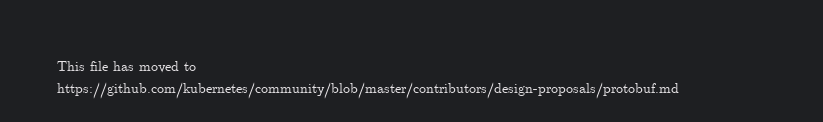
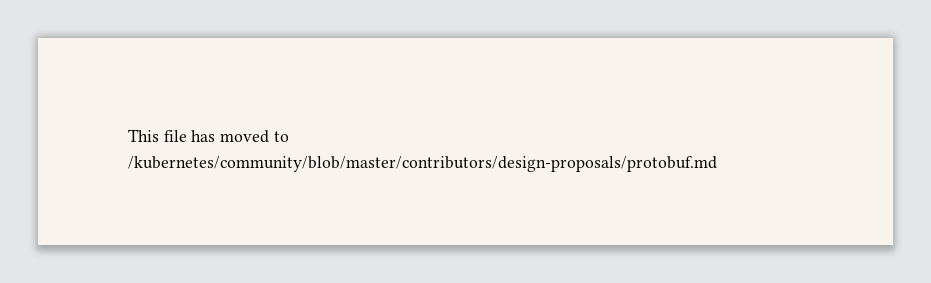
- This file has moved to https://github.com/kubernetes/community/blob/master/contributors/design-proposals/protobuf.md
+ This file has moved to /kubernetes/community/blob/master/contributors/design-proposals/protobuf.md

